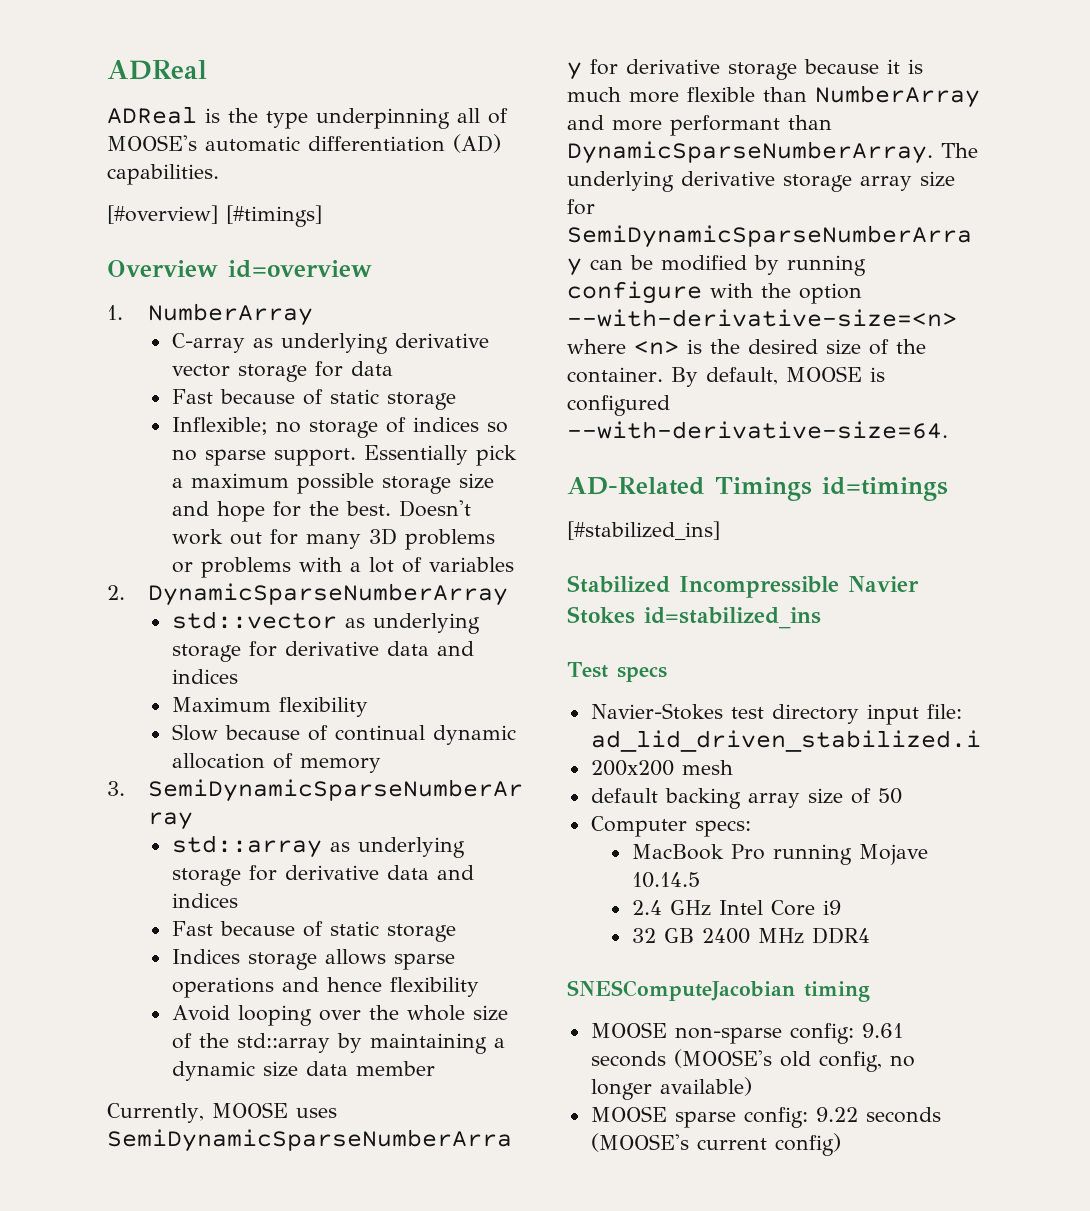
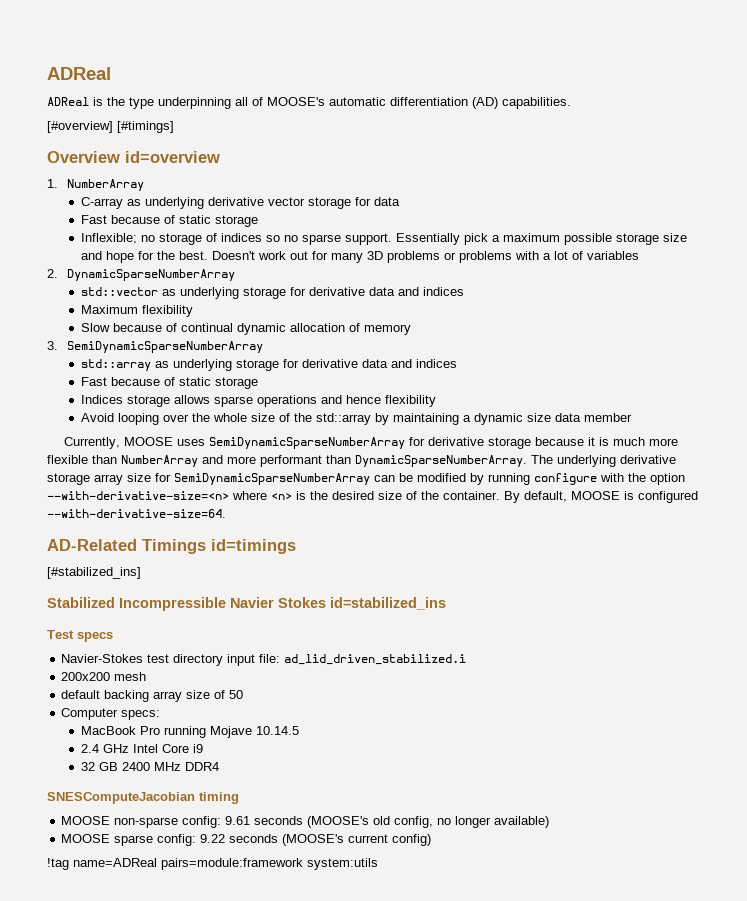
+ !tag name=ADReal pairs=module:framework system:utils

